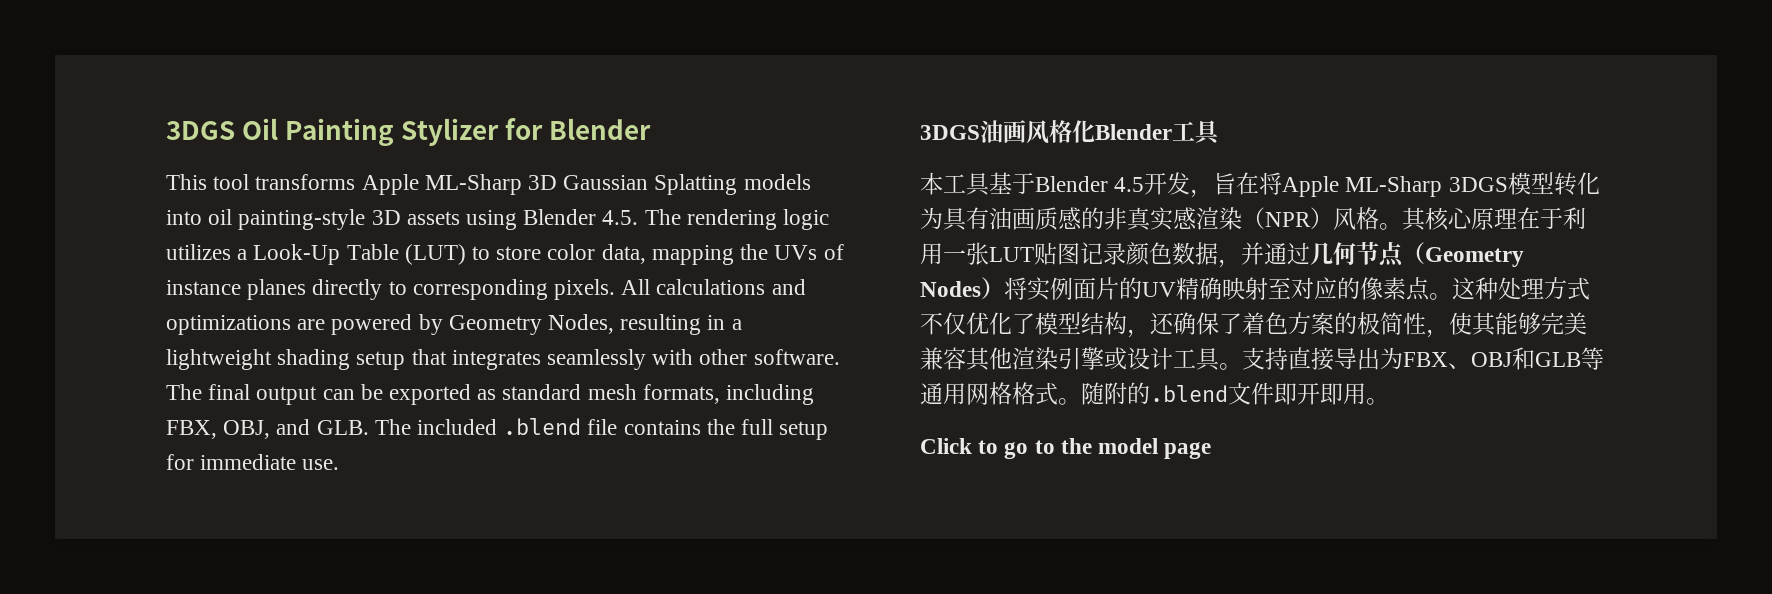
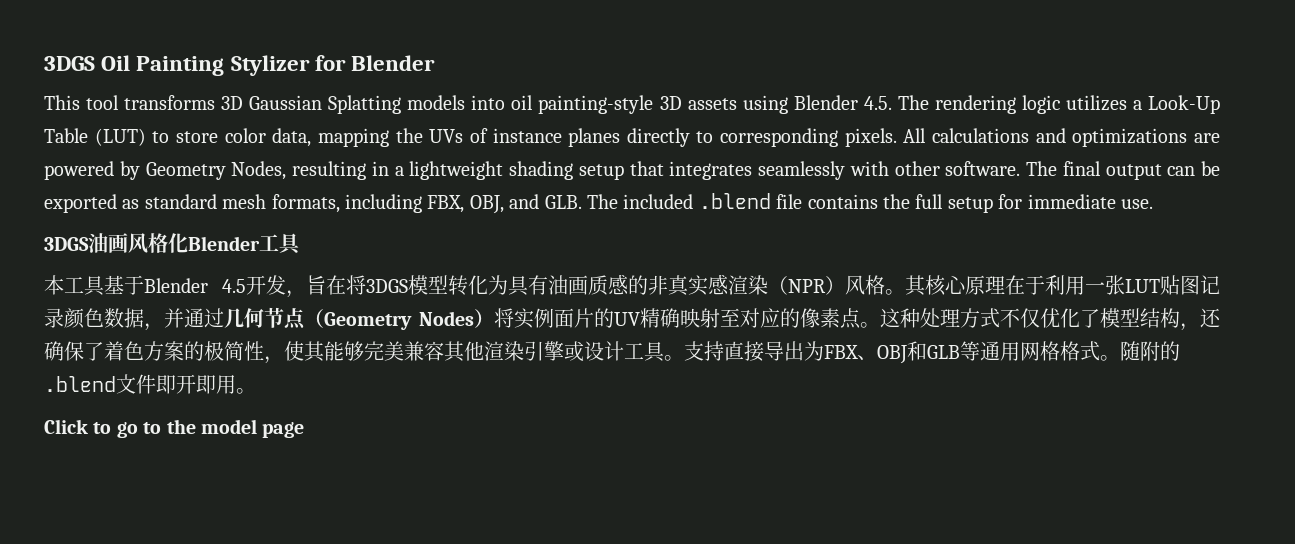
- This tool transforms Apple ML-Sharp 3D Gaussian Splatting models into oil painting-style 3D assets using Blender 4.5. The rendering logic utilizes a Look-Up Table (LUT) to store color data, mapping the UVs of instance planes directly to corresponding pixels.
+ This tool transforms 3D Gaussian Splatting models into oil painting-style 3D assets using Blender 4.5. The rendering logic utilizes a Look-Up Table (LUT) to store color data, mapping the UVs of instance planes directly to corresponding pixels.
- 本工具基于Blender 4.5开发，旨在将Apple ML-Sharp 3DGS模型转化为具有油画质感的非真实感渲染（NPR）风格。
+ 本工具基于Blender 4.5开发，旨在将3DGS模型转化为具有油画质感的非真实感渲染（NPR）风格。

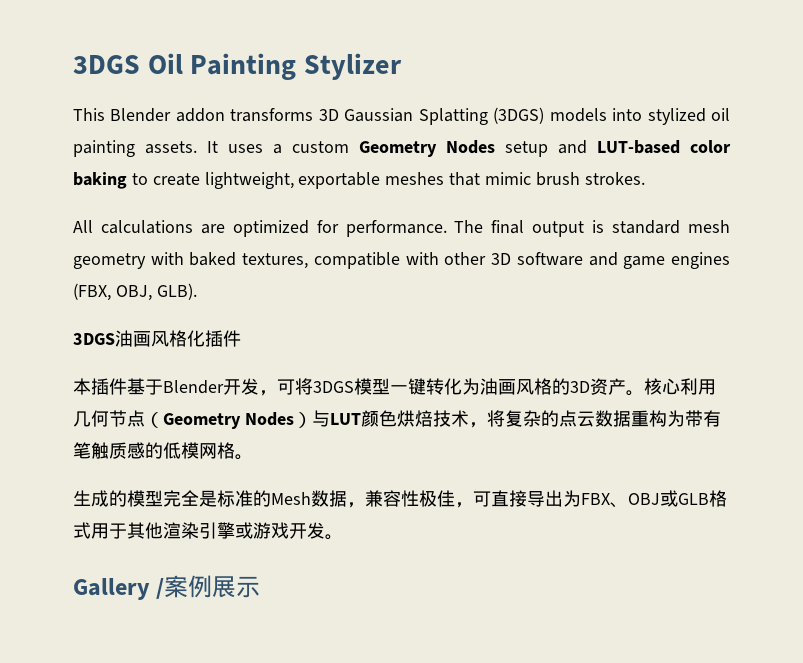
- 3DGS Oil Painting Stylizer for Blender
+ 3DGS Oil Painting Stylizer
- This tool transforms 3D Gaussian Splatting models into oil painting-style 3D assets using Blender 4.5. The rendering logic utilizes a Look-Up Table (LUT) to store color data, mapping the UVs of instance planes directly to corresponding pixels. All calculations and optimizations are powered by Geometry Nodes, resulting in a lightweight shading setup that integrates seamlessly with other software. The final output can be exported as standard mesh formats, including FBX, OBJ, and GLB. The included .blend file contains the full setup for immediate use.
+ This Blender addon transforms 3D Gaussian Splatting (3DGS) models into stylized oil painting assets. It uses a custom Geometry Nodes setup and LUT-based color baking to create lightweight, exportable meshes that mimic brush strokes.
+ All calculations are optimized for performance. The final output is standard mesh geometry with baked textures, compatible with other 3D software and game engines (FBX, OBJ, GLB).
- 3DGS油画风格化Blender工具
+ 3DGS油画风格化插件
- 本工具基于Blender 4.5开发，旨在将3DGS模型转化为具有油画质感的非真实感渲染（NPR）风格。其核心原理在于利用一张LUT贴图记录颜色数据，并通过几何节点（Geometry Nodes）将实例面片的UV精确映射至对应的像素点。这种处理方式不仅优化了模型结构，还确保了着色方案的极简性，使其能够完美兼容其他渲染引擎或设计工具。支持直接导出为FBX、OBJ和GLB等通用网格格式。随附的.blend文件即开即用。
- Click to go to the model page
+ 本插件基于Blender开发，可将3DGS模型一键转化为油画风格的3D资产。核心利用几何节点（Geometry Nodes）与LUT颜色烘焙技术，将复杂的点云数据重构为带有笔触质感的低模网格。
+ 生成的模型完全是标准的Mesh数据，兼容性极佳，可直接导出为FBX、OBJ或GLB格式用于其他渲染引擎或游戏开发。
+ Gallery /案例展示

